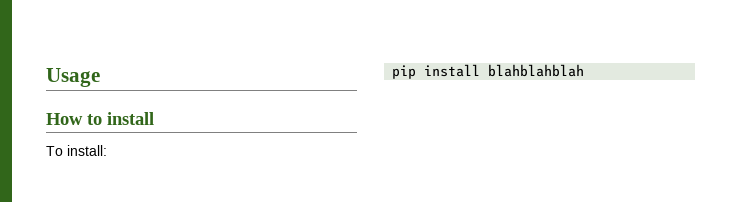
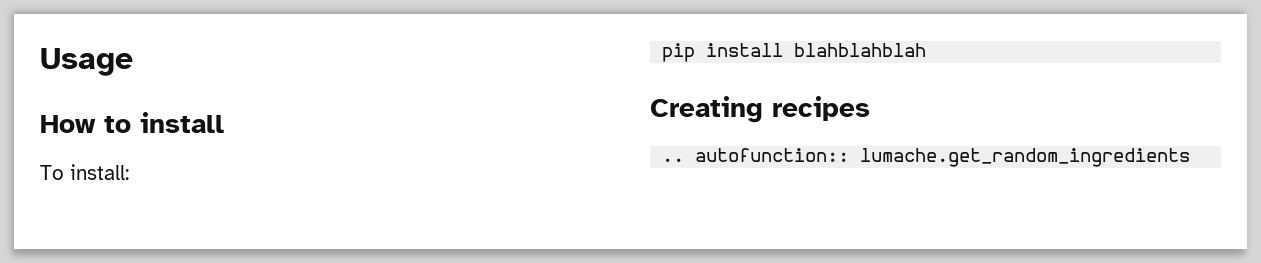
+ Creating recipes
+ .. autofunction:: lumache.get_random_ingredients

